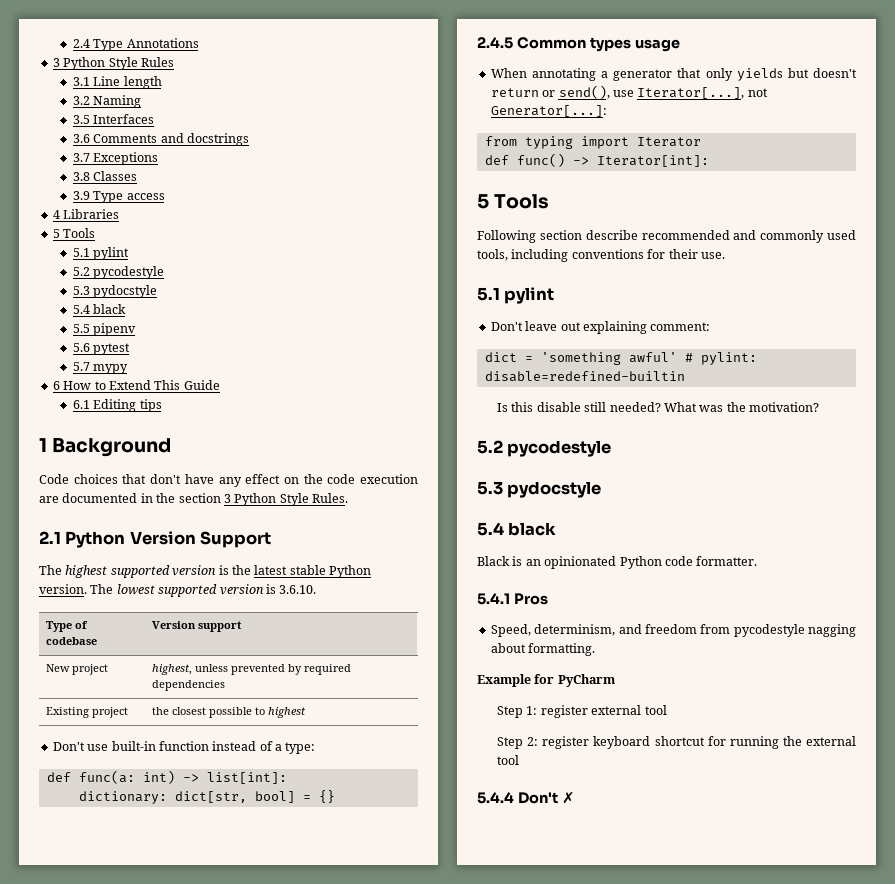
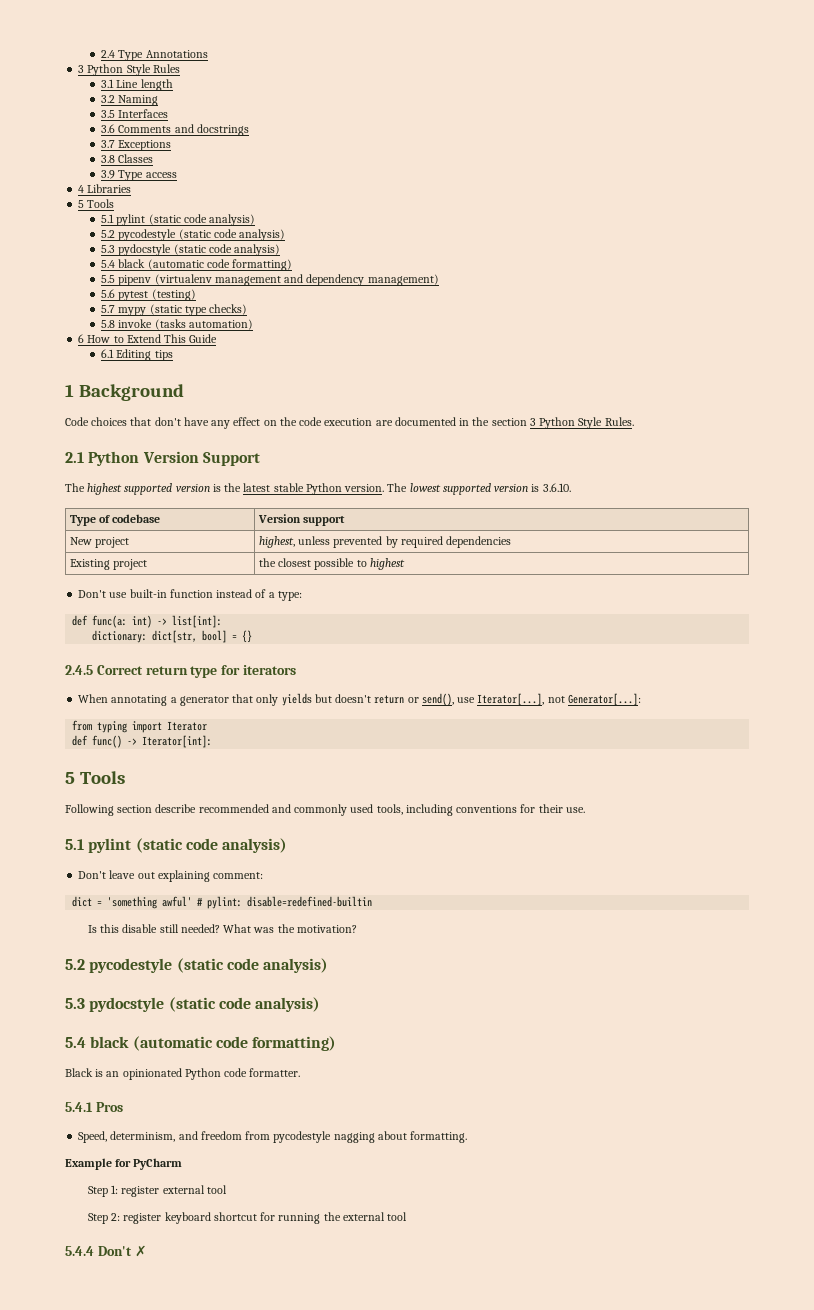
  4 Libraries
  5 Tools
- 5.1 pylint
- 5.2 pycodestyle
- 5.3 pydocstyle
- 5.4 black
+ 5.1 pylint (static code analysis)
+ 5.2 pycodestyle (static code analysis)
+ 5.3 pydocstyle (static code analysis)
+ 5.4 black (automatic code formatting)
- 5.5 pipenv
+ 5.5 pipenv (virtualenv management and dependency management)
- 5.6 pytest
+ 5.6 pytest (testing)
- 5.7 mypy
+ 5.7 mypy (static type checks)
+ 5.8 invoke (tasks automation)
- 2.4.5 Common types usage
+ 2.4.5 Correct return type for iterators
  Following section describe recommended and commonly used tools, including conventions for their use.
- 5.1 pylint
+ 5.1 pylint (static code analysis)
  What was the motivation?
- 5.2 pycodestyle
- 5.3 pydocstyle
- 5.4 black
+ 5.2 pycodestyle (static code analysis)
+ 5.3 pydocstyle (static code analysis)
+ 5.4 black (automatic code formatting)

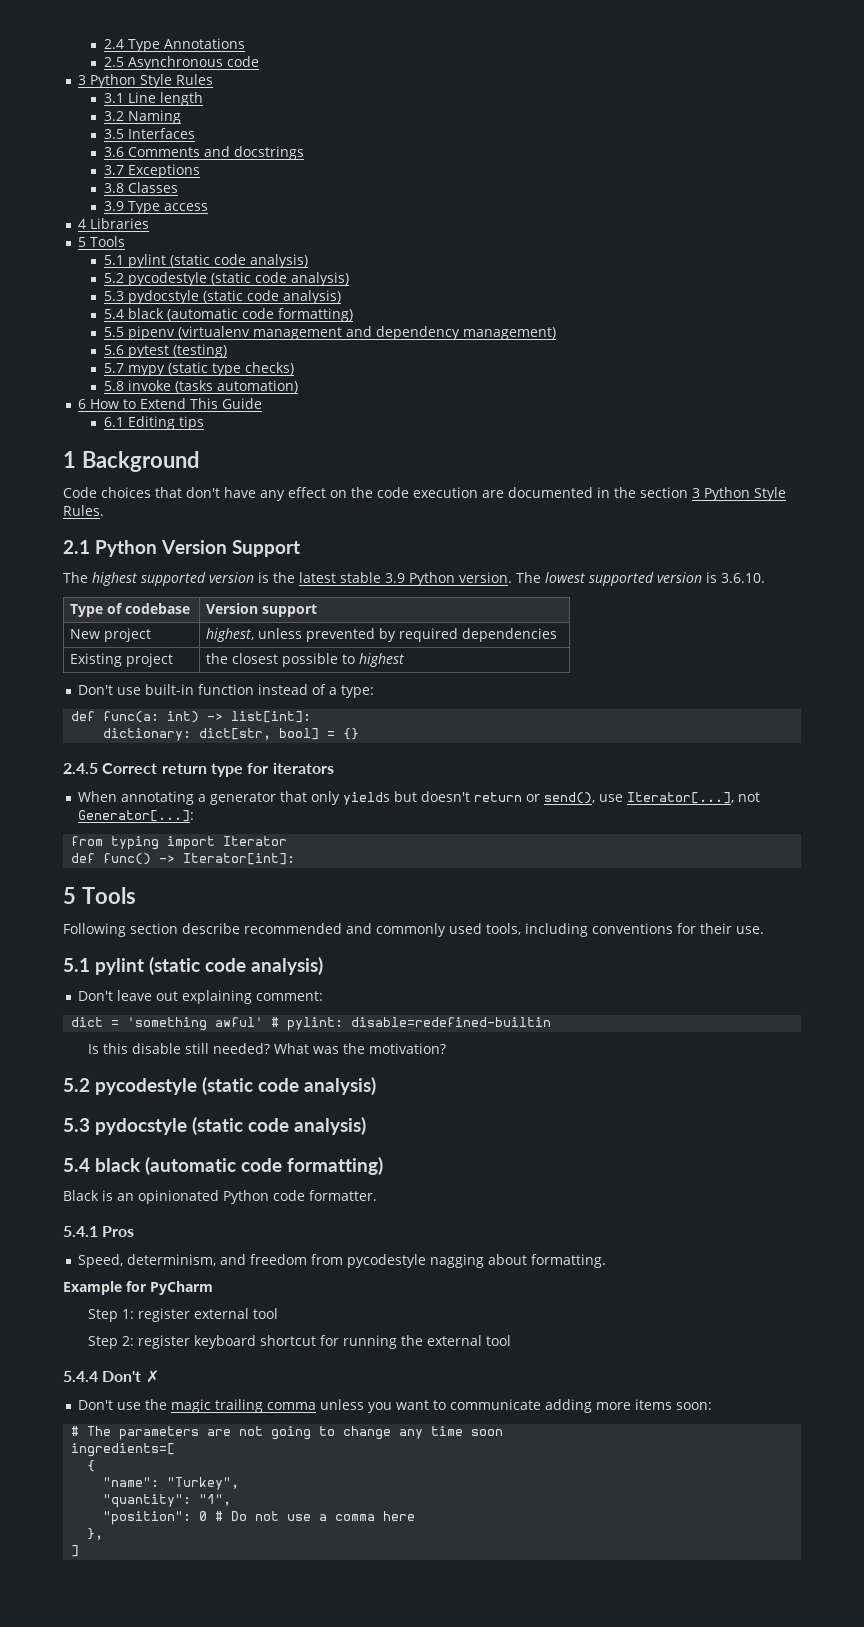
+ 2.5 Asynchronous code
- The highest supported version is the latest stable Python version.
+ The highest supported version is the latest stable 3.9 Python version.
+ Don't use the magic trailing comma unless you want to communicate adding more items soon:
+ # The parameters are not going to change any time soon
+ ingredients=[
+ {
+ "name": "Turkey",
+ "quantity": "1",
+ "position": 0 # Do not use a comma here
+ },
+ ]

